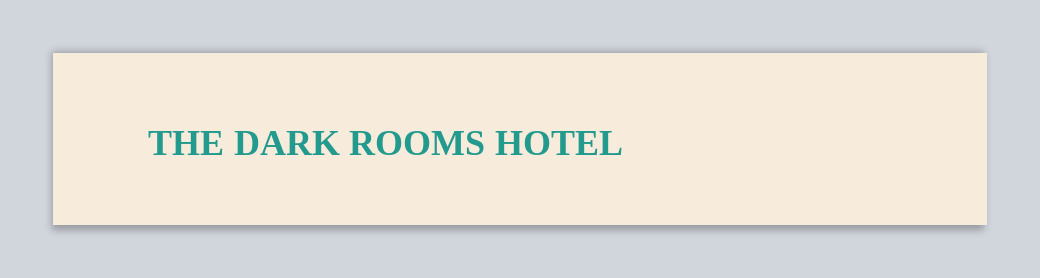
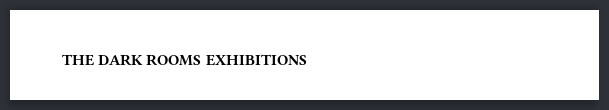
- THE DARK ROOMS HOTEL
+ THE DARK ROOMS EXHIBITIONS

